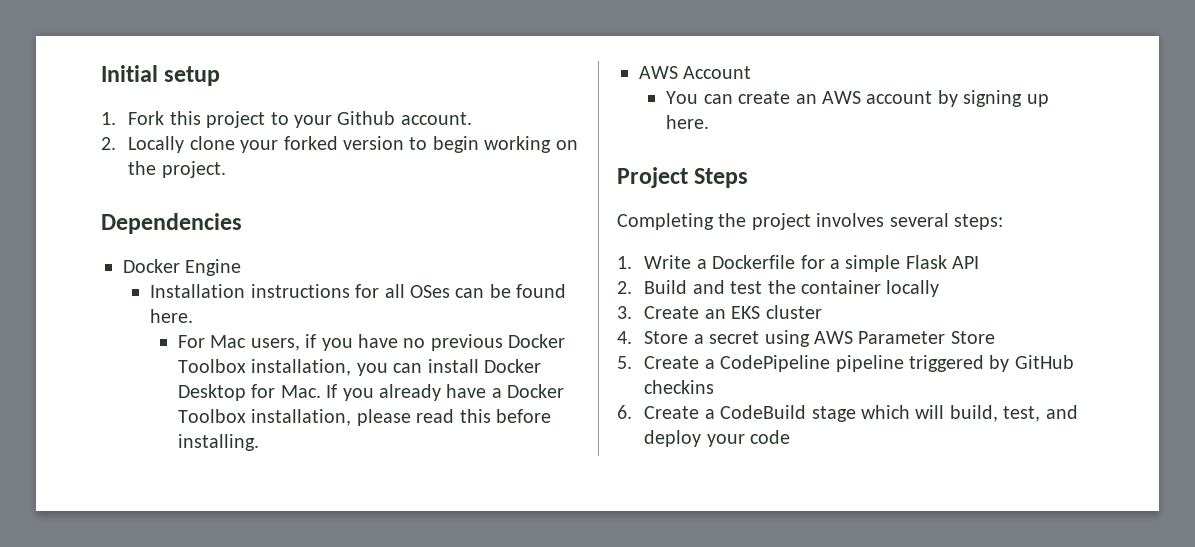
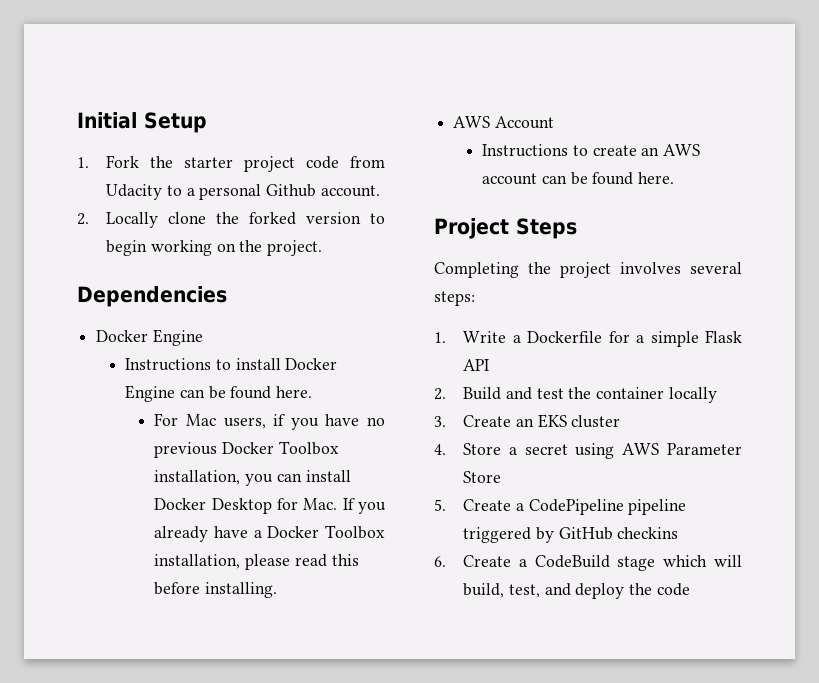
- Initial setup
+ Initial Setup
- 1. Fork this project to your Github account.
+ 1. Fork the starter project code from Udacity to a personal Github account.
- 2. Locally clone your forked version to begin working on the project.
+ 2. Locally clone the forked version to begin working on the project.
- Installation instructions for all OSes can be found here.
+ Instructions to install Docker Engine can be found here.
- You can create an AWS account by signing up here.
+ Instructions to create an AWS account can be found here.
- 6. Create a CodeBuild stage which will build, test, and deploy your code
+ 6. Create a CodeBuild stage which will build, test, and deploy the code

